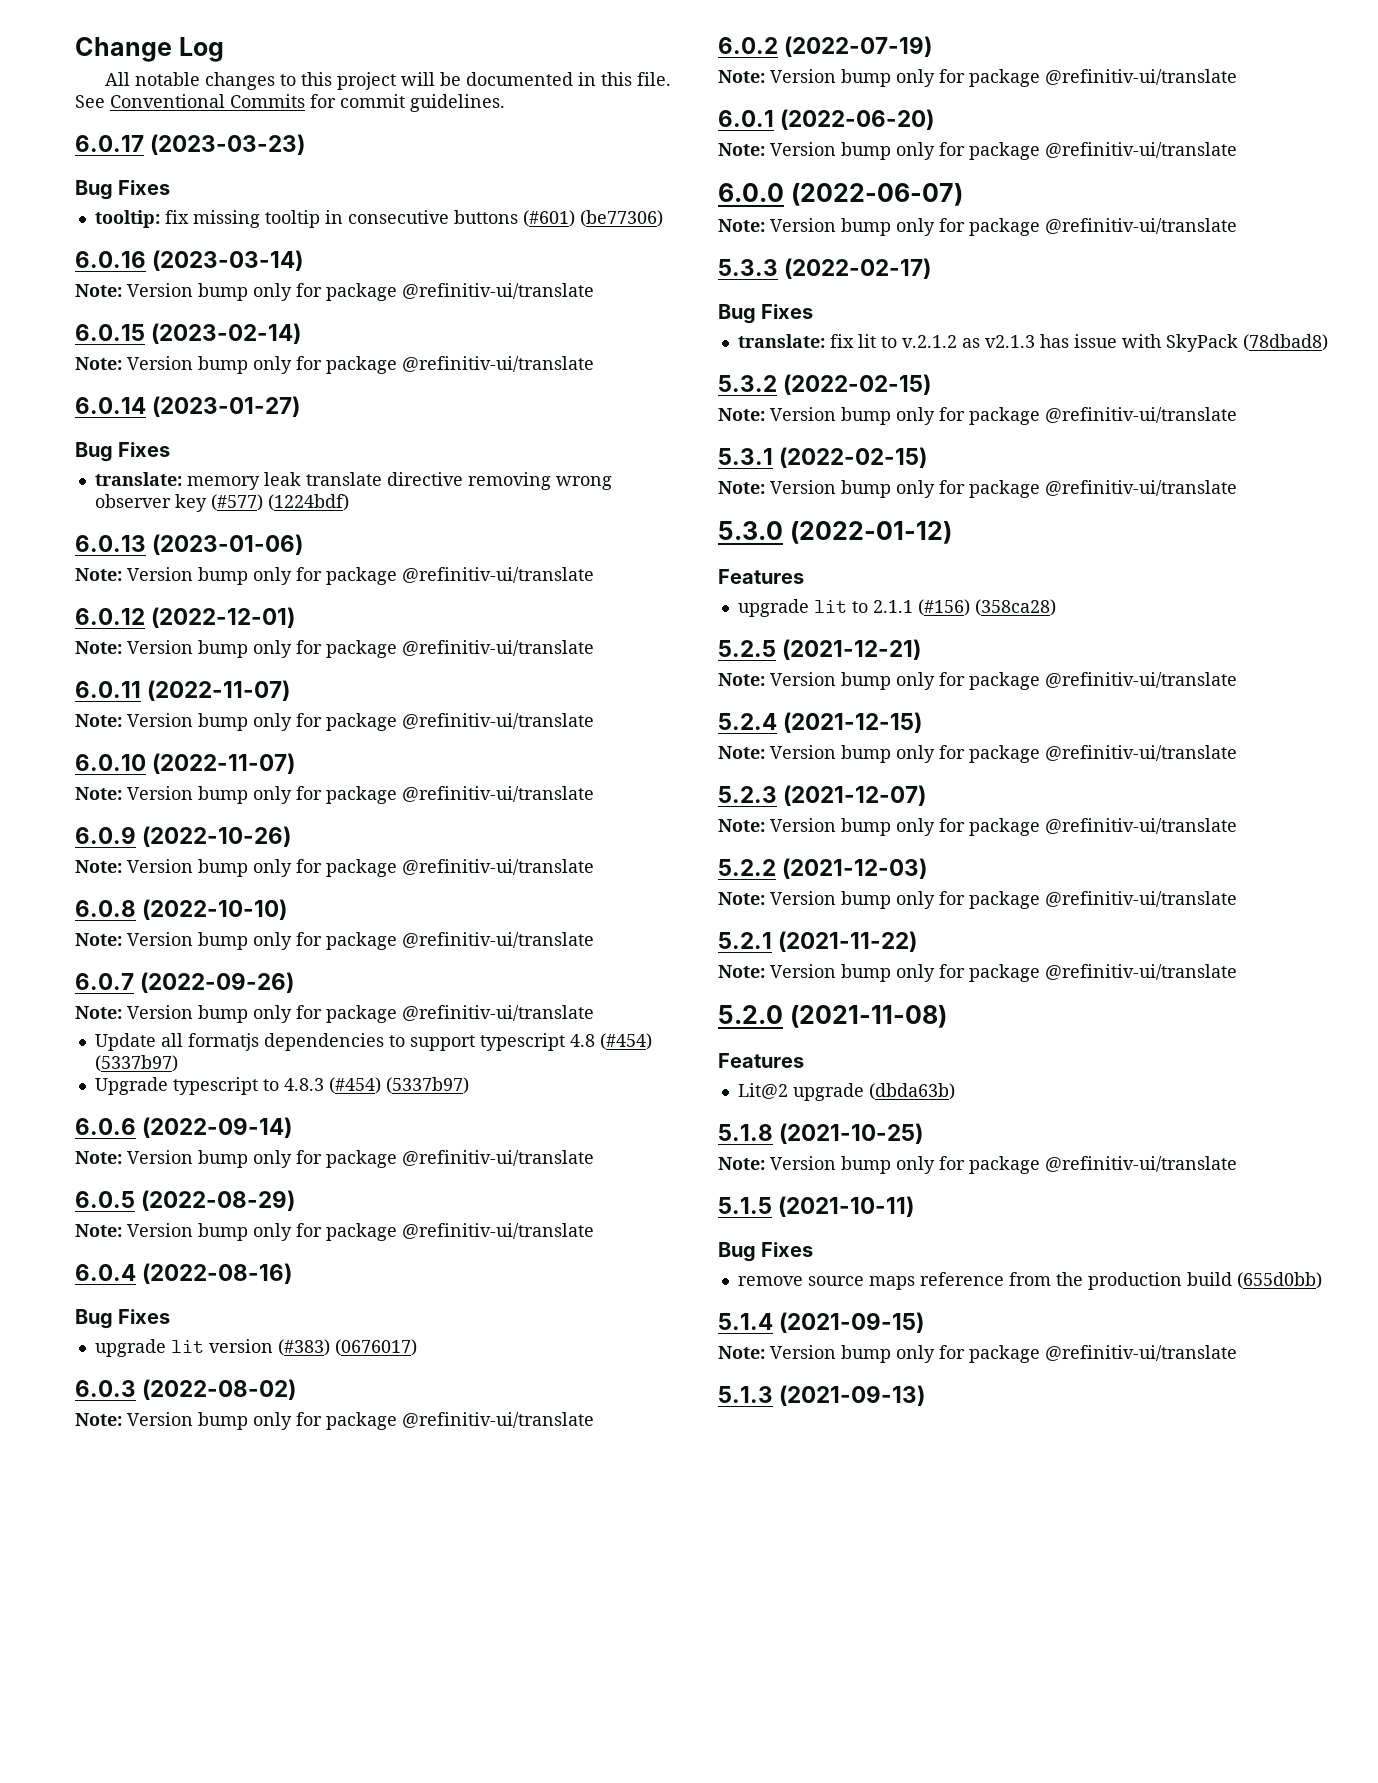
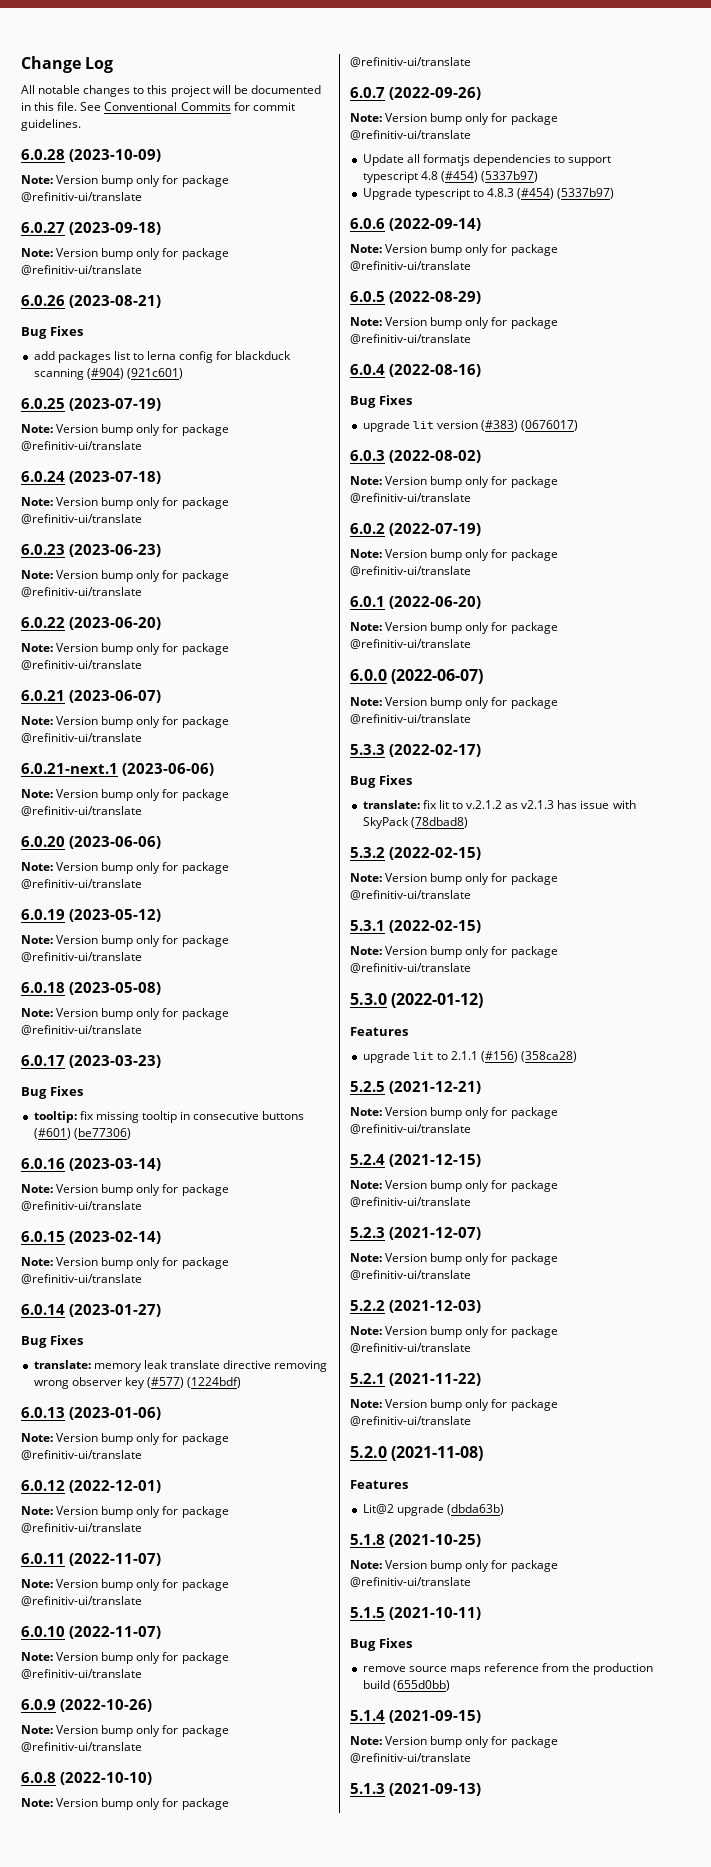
+ 6.0.28 (2023-10-09)
+ Note: Version bump only for package @refinitiv-ui/translate
+ 6.0.27 (2023-09-18)
+ Note: Version bump only for package @refinitiv-ui/translate
+ 6.0.26 (2023-08-21)
+ Bug Fixes
+ add packages list to lerna config for blackduck scanning (#904) (921c601)
+ 6.0.25 (2023-07-19)
+ Note: Version bump only for package @refinitiv-ui/translate
+ 6.0.24 (2023-07-18)
+ Note: Version bump only for package @refinitiv-ui/translate
+ 6.0.23 (2023-06-23)
+ Note: Version bump only for package @refinitiv-ui/translate
+ 6.0.22 (2023-06-20)
+ Note: Version bump only for package @refinitiv-ui/translate
+ 6.0.21 (2023-06-07)
+ Note: Version bump only for package @refinitiv-ui/translate
+ 6.0.21-next.1 (2023-06-06)
+ Note: Version bump only for package @refinitiv-ui/translate
+ 6.0.20 (2023-06-06)
+ Note: Version bump only for package @refinitiv-ui/translate
+ 6.0.19 (2023-05-12)
+ Note: Version bump only for package @refinitiv-ui/translate
+ 6.0.18 (2023-05-08)
+ Note: Version bump only for package @refinitiv-ui/translate

